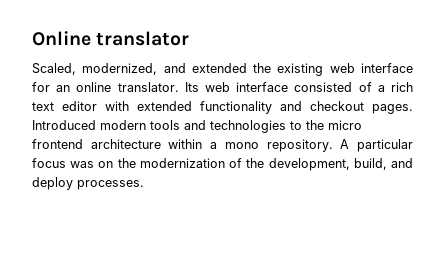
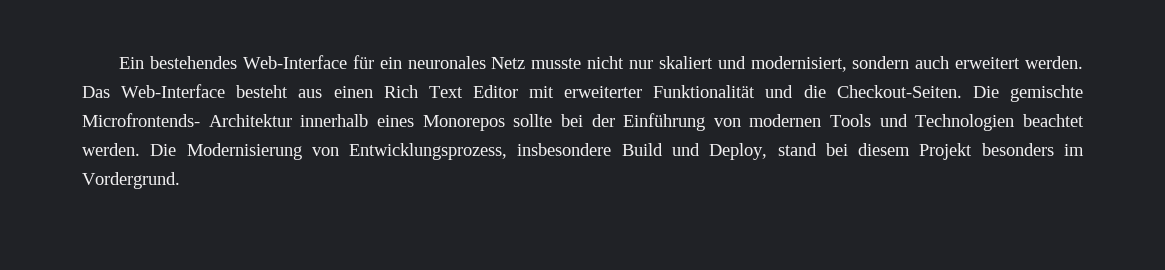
- Online translator
- Scaled, modernized, and extended the existing web interface for an online translator. Its web interface consisted of a rich text editor with extended functionality and checkout pages. Introduced modern tools and technologies to the micro frontend architecture within a mono repository. A particular focus was on the modernization of the development, build, and deploy processes.
+ Ein bestehendes Web-Interface für ein neuronales Netz musste nicht nur skaliert und modernisiert, sondern auch erweitert werden. Das Web-Interface besteht aus einen Rich Text Editor mit erweiterter Funktionalität und die Checkout-Seiten. Die gemischte Microfrontends- Architektur innerhalb eines Monorepos sollte bei der Einführung von modernen Tools und Technologien beachtet werden. Die Modernisierung von Entwicklungsprozess, insbesondere Build und Deploy, stand bei diesem Projekt besonders im Vordergrund.

